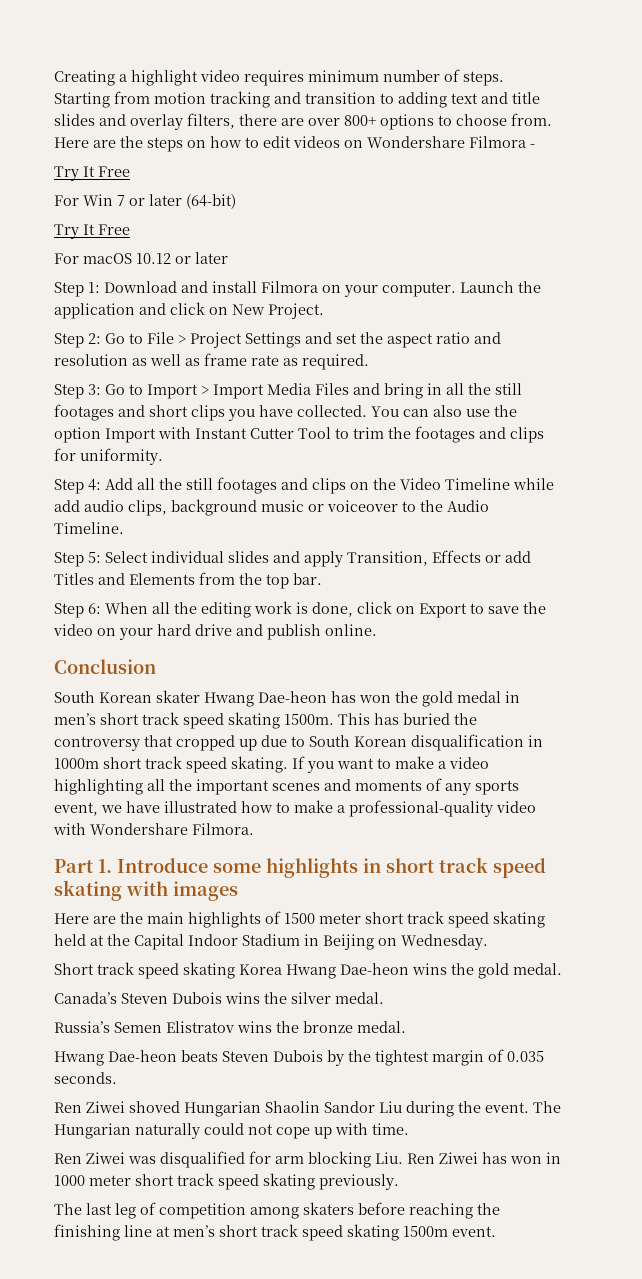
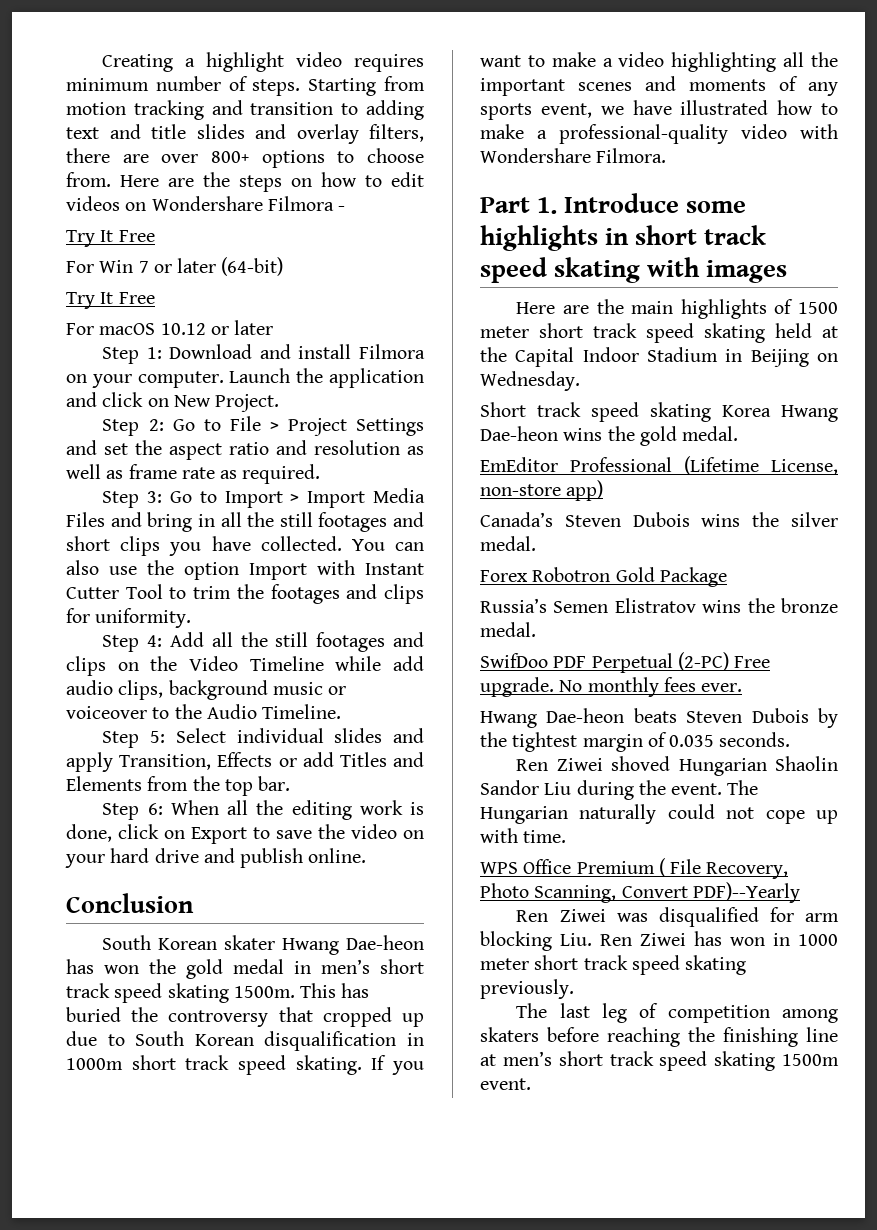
+ EmEditor Professional (Lifetime License, non-store app)
+ Forex Robotron Gold Package
+ SwifDoo PDF Perpetual (2-PC) Free upgrade. No monthly fees ever.
+ WPS Office Premium ( File Recovery, Photo Scanning, Convert PDF)--Yearly

